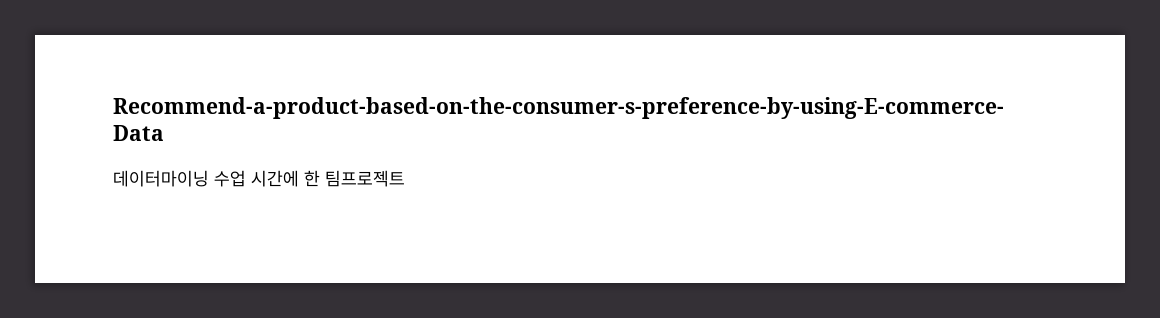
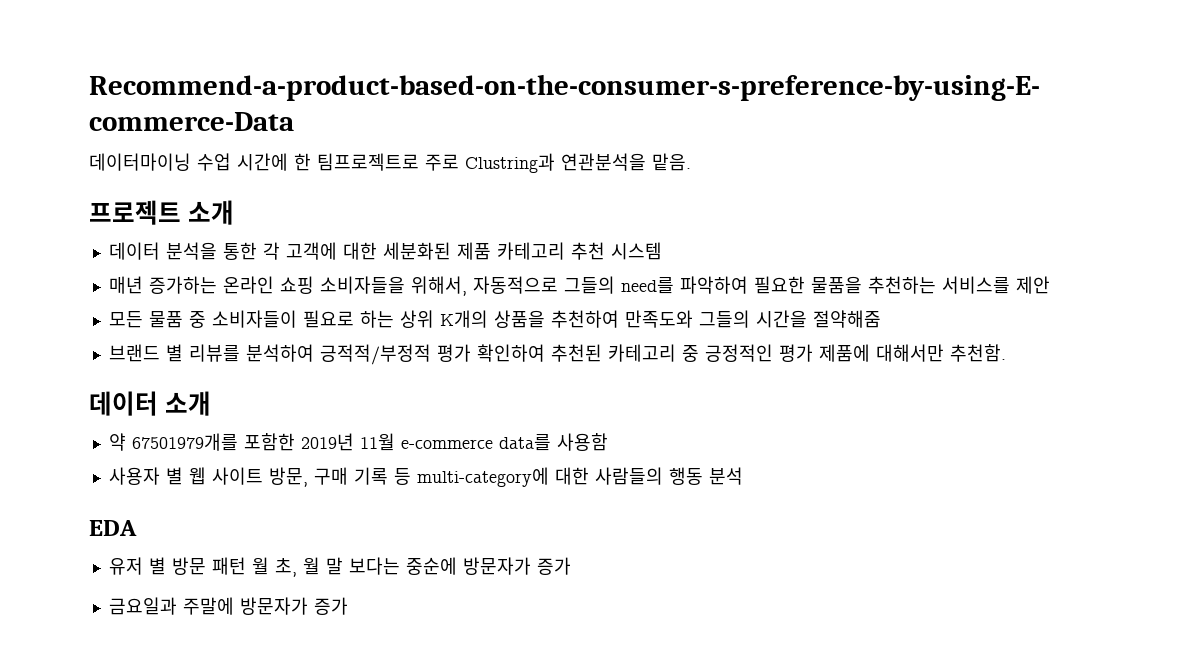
- 데이터마이닝 수업 시간에 한 팀프로젝트
+ 데이터마이닝 수업 시간에 한 팀프로젝트로 주로 Clustring과 연관분석을 맡음.
+ 프로젝트 소개
+ 데이터 분석을 통한 각 고객에 대한 세분화된 제품 카테고리 추천 시스템
+ 매년 증가하는 온라인 쇼핑 소비자들을 위해서, 자동적으로 그들의 need를 파악하여 필요한 물품을 추천하는 서비스를 제안
+ 모든 물품 중 소비자들이 필요로 하는 상위 K개의 상품을 추천하여 만족도와 그들의 시간을 절약해줌
+ 브랜드 별 리뷰를 분석하여 긍적적/부정적 평가 확인하여 추천된 카테고리 중 긍정적인 평가 제품에 대해서만 추천함.
+ 데이터 소개
+ 약 67501979개를 포함한 2019년 11월 e-commerce data를 사용함
+ 사용자 별 웹 사이트 방문, 구매 기록 등 multi-category에 대한 사람들의 행동 분석
+ EDA
+ 유저 별 방문 패턴 월 초, 월 말 보다는 중순에 방문자가 증가
+ 금요일과 주말에 방문자가 증가

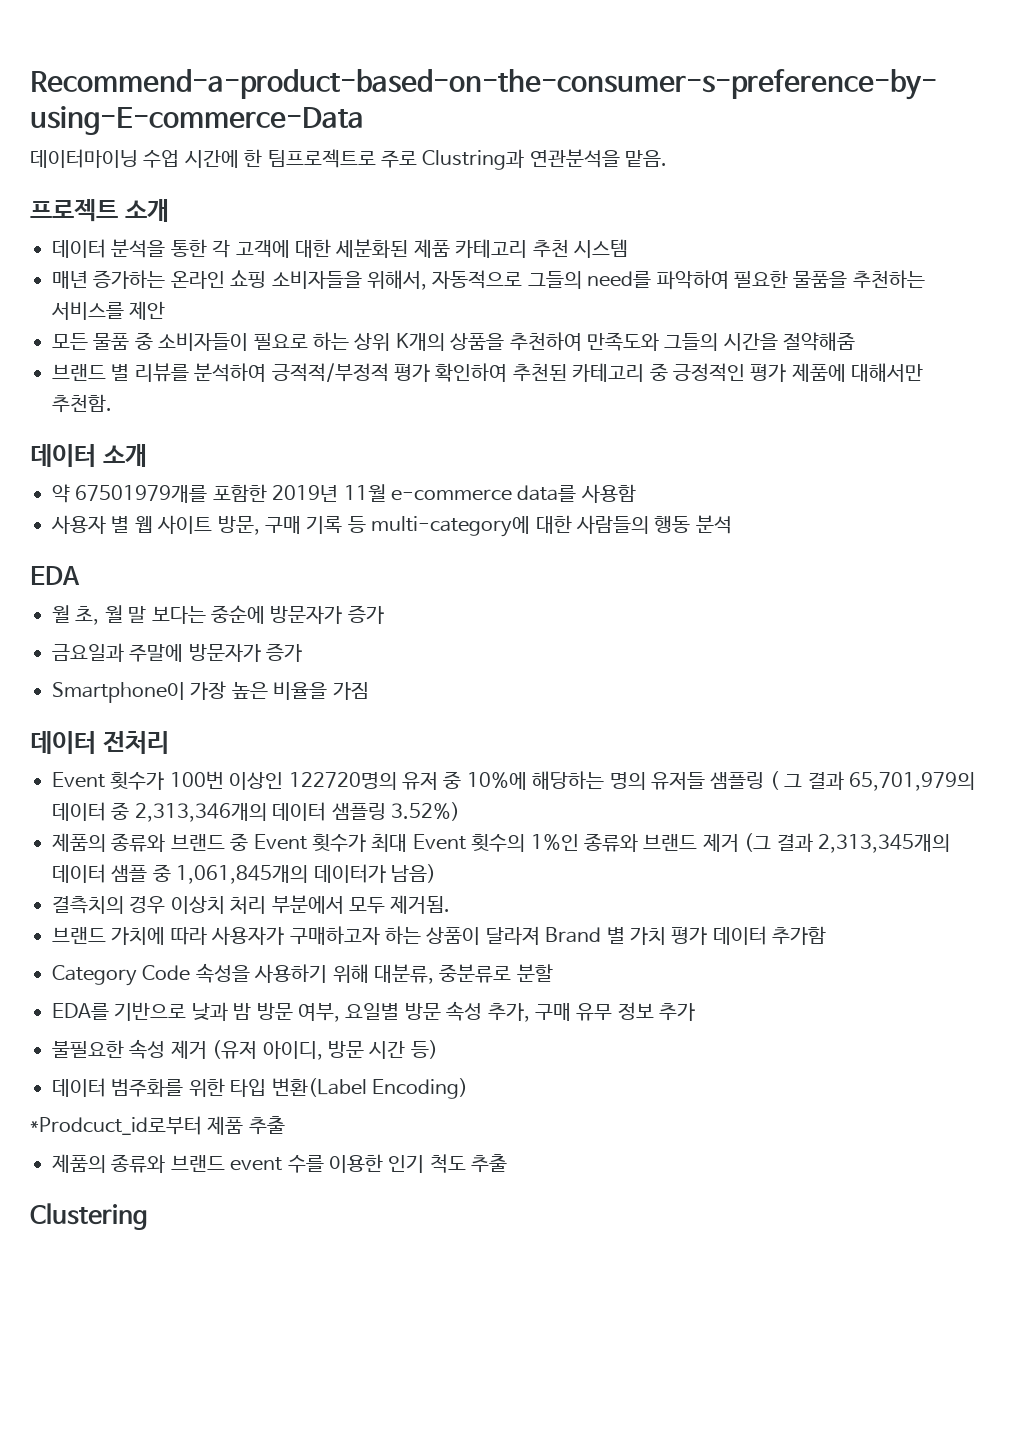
- 유저 별 방문 패턴 월 초, 월 말 보다는 중순에 방문자가 증가
+ 월 초, 월 말 보다는 중순에 방문자가 증가
+ Smartphone이 가장 높은 비율을 가짐
+ 데이터 전처리
+ Event 횟수가 100번 이상인 122720명의 유저 중 10%에 해당하는 명의 유저들 샘플링 ( 그 결과 65,701,979의 데이터 중 2,313,346개의 데이터 샘플링 3.52%)
+ 제품의 종류와 브랜드 중 Event 횟수가 최대 Event 횟수의 1%인 종류와 브랜드 제거 (그 결과 2,313,345개의 데이터 샘플 중 1,061,845개의 데이터가 남음)
+ 결측치의 경우 이상치 처리 부분에서 모두 제거됨.
+ 브랜드 가치에 따라 사용자가 구매하고자 하는 상품이 달라져 Brand 별 가치 평가 데이터 추가함
+ Category Code 속성을 사용하기 위해 대분류, 중분류로 분할
+ EDA를 기반으로 낮과 밤 방문 여부, 요일별 방문 속성 추가, 구매 유무 정보 추가
+ 불필요한 속성 제거 (유저 아이디, 방문 시간 등)
+ 데이터 범주화를 위한 타입 변환(Label Encoding)
+ *Prodcuct_id로부터 제품 추출
+ 제품의 종류와 브랜드 event 수를 이용한 인기 척도 추출
+ Clustering

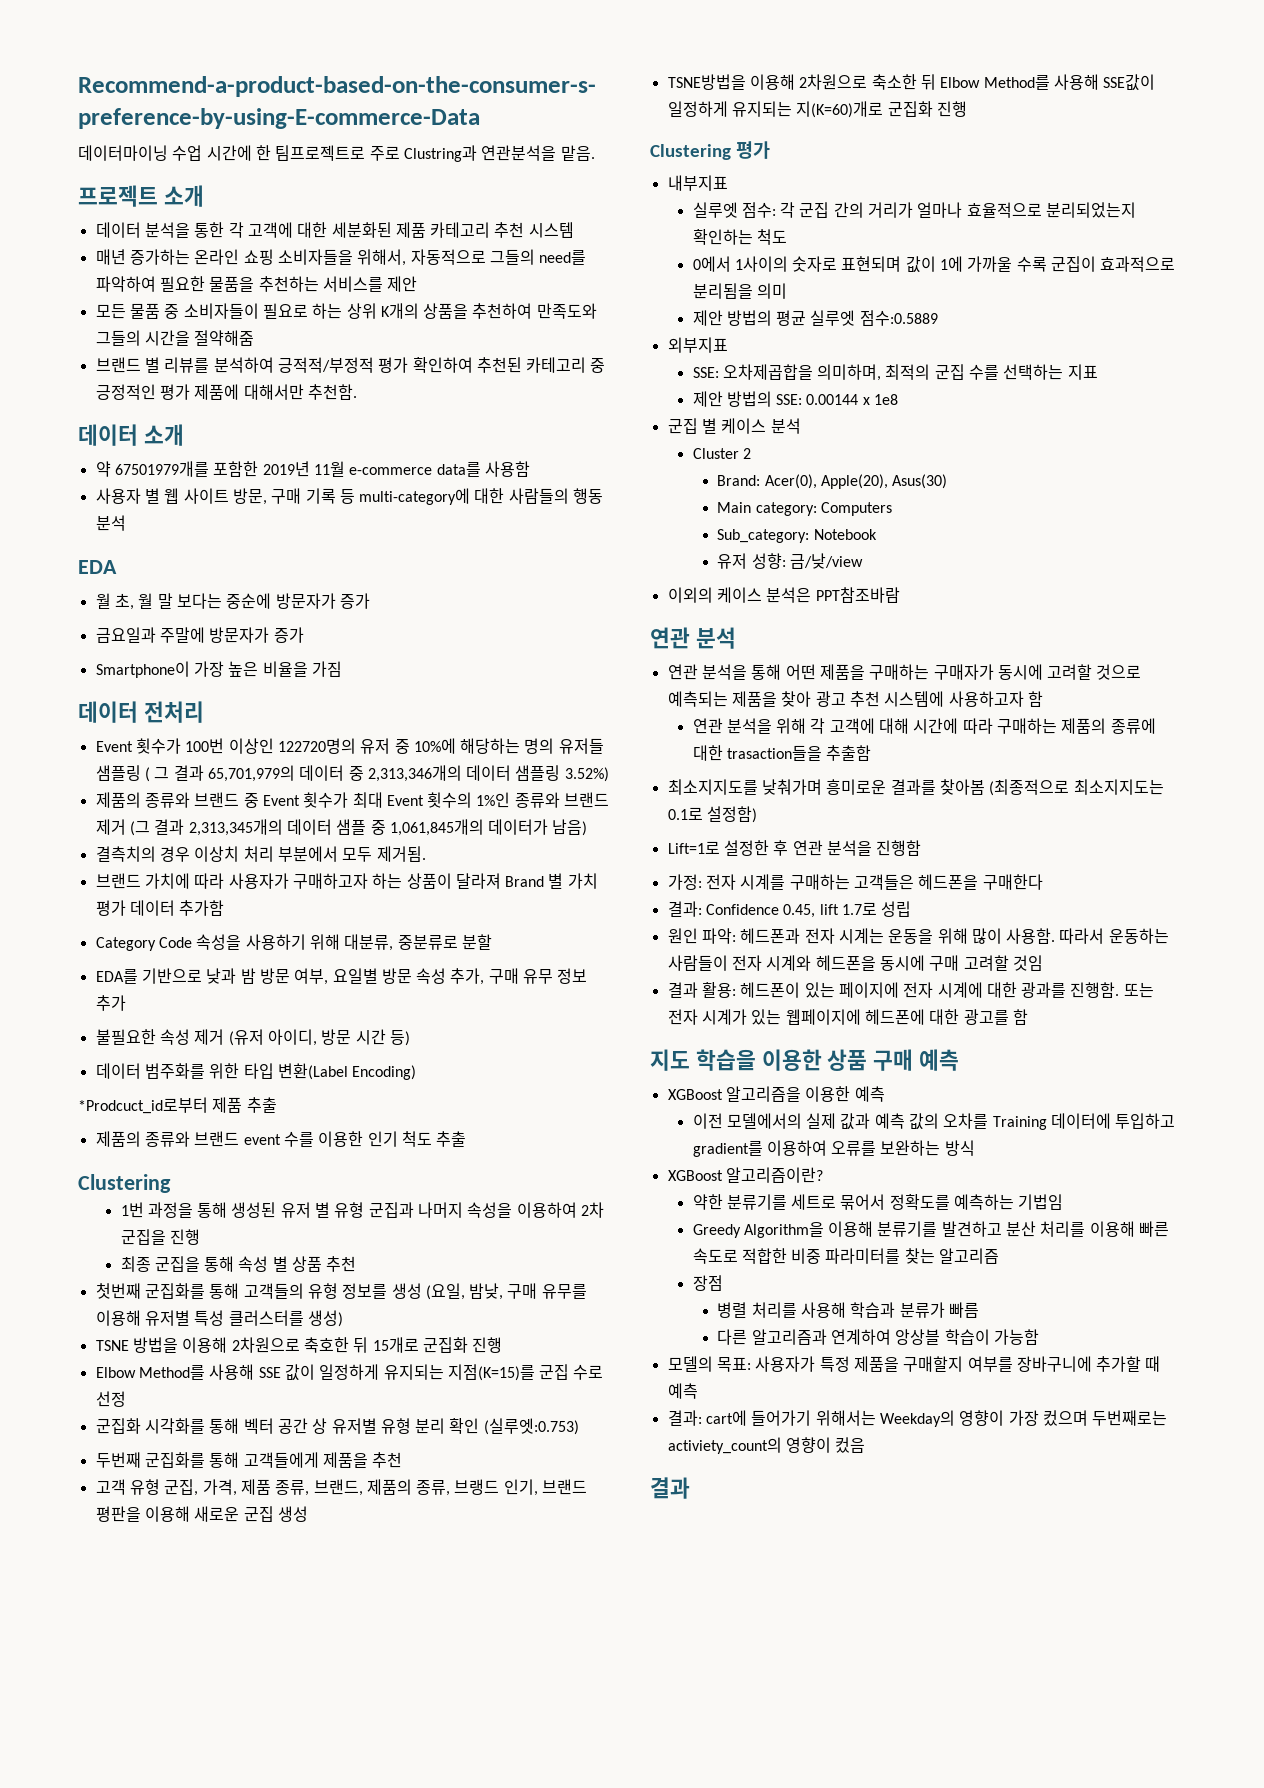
+ 1번 과정을 통해 생성된 유저 별 유형 군집과 나머지 속성을 이용하여 2차 군집을 진행
+ 최종 군집을 통해 속성 별 상품 추천
+ 첫번째 군집화를 통해 고객들의 유형 정보를 생성 (요일, 밤낮, 구매 유무를 이용해 유저별 특성 클러스터를 생성)
+ TSNE 방법을 이용해 2차원으로 축호한 뒤 15개로 군집화 진행
+ Elbow Method를 사용해 SSE 값이 일정하게 유지되는 지점(K=15)를 군집 수로 선정
+ 군집화 시각화를 통해 벡터 공간 상 유저별 유형 분리 확인 (실루엣:0.753)
+ 두번째 군집화를 통해 고객들에게 제품을 추천
+ 고객 유형 군집, 가격, 제품 종류, 브랜드, 제품의 종류, 브랭드 인기, 브랜드 평판을 이용해 새로운 군집 생성
+ TSNE방법을 이용해 2차원으로 축소한 뒤 Elbow Method를 사용해 SSE값이 일정하게 유지되는 지(K=60)개로 군집화 진행
+ Clustering 평가
+ 내부지표
+ 실루엣 점수: 각 군집 간의 거리가 얼마나 효율적으로 분리되었는지 확인하는 척도
+ 0에서 1사이의 숫자로 표현되며 값이 1에 가까울 수록 군집이 효과적으로 분리됨을 의미
+ 제안 방법의 평균 실루엣 점수:0.5889
+ 외부지표
+ SSE: 오차제곱합을 의미하며, 최적의 군집 수를 선택하는 지표
+ 제안 방법의 SSE: 0.00144 x 1e8
+ 군집 별 케이스 분석
+ Cluster 2
+ Brand: Acer(0), Apple(20), Asus(30)
+ Main category: Computers
+ Sub_category: Notebook
+ 유저 성향: 금/낮/view
+ 이외의 케이스 분석은 PPT참조바람
+ 연관 분석
+ 연관 분석을 통해 어떤 제품을 구매하는 구매자가 동시에 고려할 것으로 예측되는 제품을 찾아 광고 추천 시스템에 사용하고자 함
+ 연관 분석을 위해 각 고객에 대해 시간에 따라 구매하는 제품의 종류에 대한 trasaction들을 추출함
+ 최소지지도를 낮춰가며 흥미로운 결과를 찾아봄 (최종적으로 최소지지도는 0.1로 설정함)
+ Lift=1로 설정한 후 연관 분석을 진행함
+ 가정: 전자 시계를 구매하는 고객들은 헤드폰을 구매한다
+ 결과: Confidence 0.45, lift 1.7로 성립
+ 원인 파악: 헤드폰과 전자 시계는 운동을 위해 많이 사용함. 따라서 운동하는 사람들이 전자 시계와 헤드폰을 동시에 구매 고려할 것임
+ 결과 활용: 헤드폰이 있는 페이지에 전자 시계에 대한 광과를 진행함. 또는 전자 시계가 있는 웹페이지에 헤드폰에 대한 광고를 함
+ 지도 학습을 이용한 상품 구매 예측
+ XGBoost 알고리즘을 이용한 예측
+ 이전 모델에서의 실제 값과 예측 값의 오차를 Training 데이터에 투입하고 gradient를 이용하여 오류를 보완하는 방식
+ XGBoost 알고리즘이란?
+ 약한 분류기를 세트로 묶어서 정확도를 예측하는 기법임
+ Greedy Algorithm을 이용해 분류기를 발견하고 분산 처리를 이용해 빠른 속도로 적합한 비중 파라미터를 찾는 알고리즘
+ 장점
+ 병렬 처리를 사용해 학습과 분류가 빠름
+ 다른 알고리즘과 연계하여 앙상블 학습이 가능함
+ 모델의 목표: 사용자가 특정 제품을 구매할지 여부를 장바구니에 추가할 때 예측
+ 결과: cart에 들어가기 위해서는 Weekday의 영향이 가장 컸으며 두번째로는 activiety_count의 영향이 컸음
+ 결과

